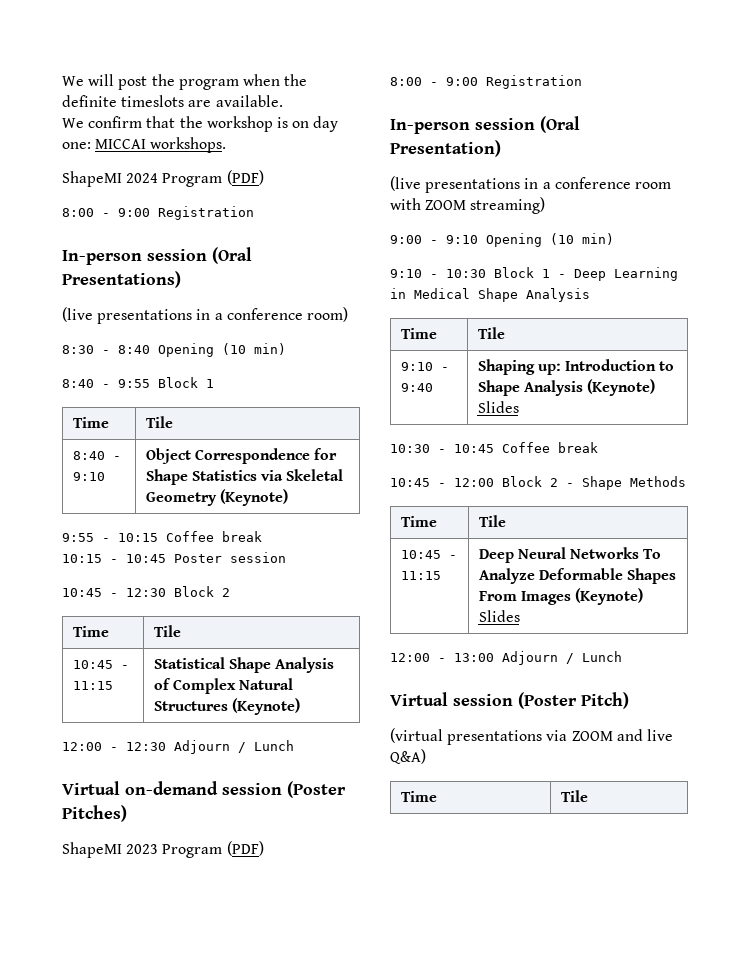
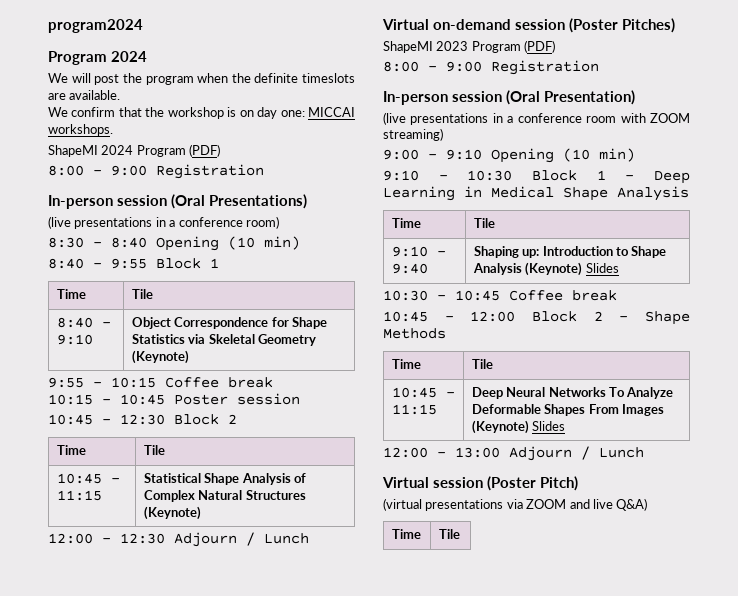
+ program2024
+ Program 2024

